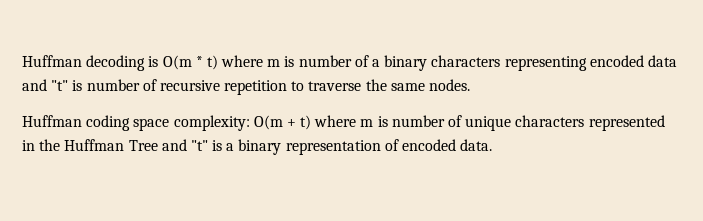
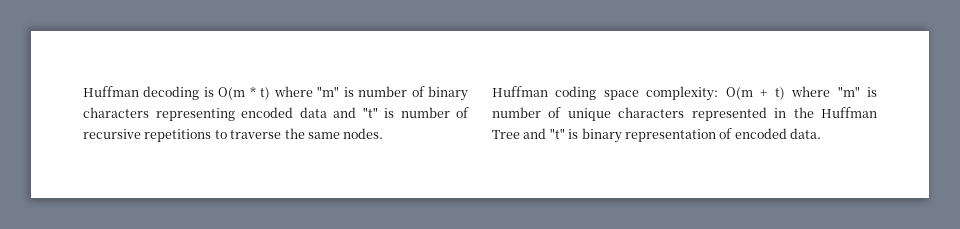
- Huffman decoding is O(m * t) where m is number of a binary characters representing encoded data and "t" is number of recursive repetition to traverse the same nodes.
+ Huffman decoding is O(m * t) where "m" is number of binary characters representing encoded data and "t" is number of recursive repetitions to traverse the same nodes.
- Huffman coding space complexity: O(m + t) where m is number of unique characters represented in the Huffman Tree and "t" is a binary representation of encoded data.
+ Huffman coding space complexity: O(m + t) where "m" is number of unique characters represented in the Huffman Tree and "t" is binary representation of encoded data.

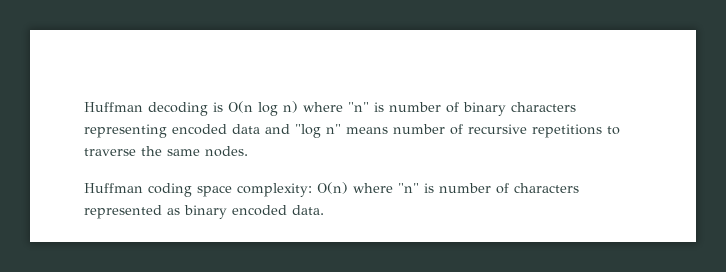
- Huffman decoding is O(m * t) where "m" is number of binary characters representing encoded data and "t" is number of recursive repetitions to traverse the same nodes.
+ Huffman decoding is O(n log n) where "n" is number of binary characters representing encoded data and "log n" means number of recursive repetitions to traverse the same nodes.
- Huffman coding space complexity: O(m + t) where "m" is number of unique characters represented in the Huffman Tree and "t" is binary representation of encoded data.
+ Huffman coding space complexity: O(n) where "n" is number of characters represented as binary encoded data.

